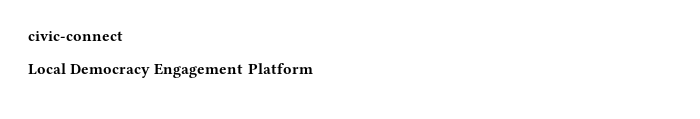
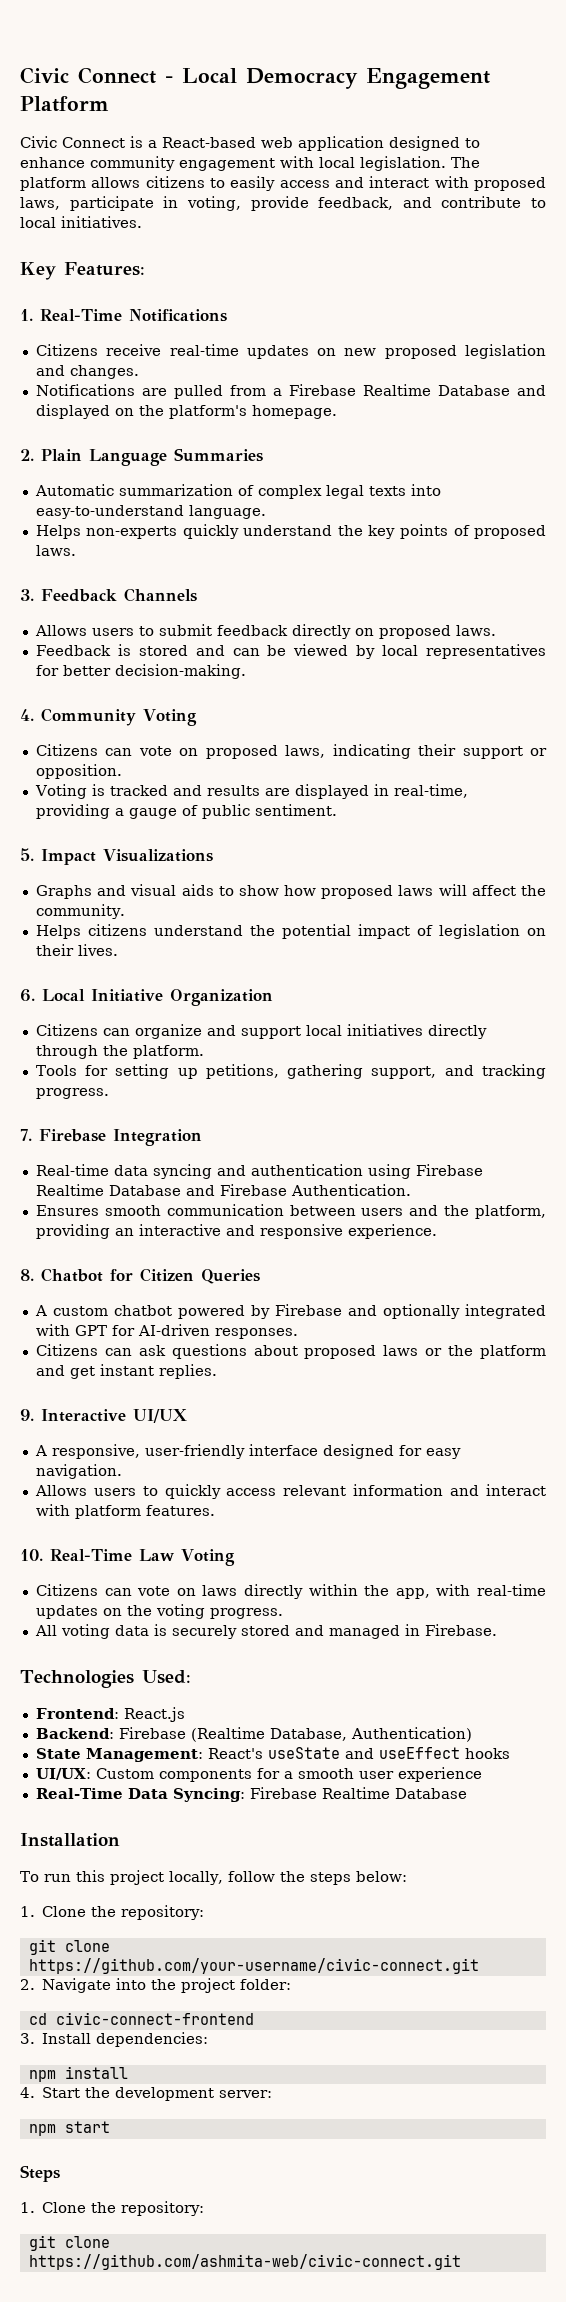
- civic-connect
- Local Democracy Engagement Platform
+ Civic Connect - Local Democracy Engagement Platform
+ Civic Connect is a React-based web application designed to enhance community engagement with local legislation. The platform allows citizens to easily access and interact with proposed laws, participate in voting, provide feedback, and contribute to local initiatives.
+ Key Features:
+ 1. Real-Time Notifications
+ Citizens receive real-time updates on new proposed legislation and changes.
+ Notifications are pulled from a Firebase Realtime Database and displayed on the platform's homepage.
+ 2. Plain Language Summaries
+ Automatic summarization of complex legal texts into easy-to-understand language.
+ Helps non-experts quickly understand the key points of proposed laws.
+ 3. Feedback Channels
+ Allows users to submit feedback directly on proposed laws.
+ Feedback is stored and can be viewed by local representatives for better decision-making.
+ 4. Community Voting
+ Citizens can vote on proposed laws, indicating their support or opposition.
+ Voting is tracked and results are displayed in real-time, providing a gauge of public sentiment.
+ 5. Impact Visualizations
+ Graphs and visual aids to show how proposed laws will affect the community.
+ Helps citizens understand the potential impact of legislation on their lives.
+ 6. Local Initiative Organization
+ Citizens can organize and support local initiatives directly through the platform.
+ Tools for setting up petitions, gathering support, and tracking progress.
+ 7. Firebase Integration
+ Real-time data syncing and authentication using Firebase Realtime Database and Firebase Authentication.
+ Ensures smooth communication between users and the platform, providing an interactive and responsive experience.
+ 8. Chatbot for Citizen Queries
+ A custom chatbot powered by Firebase and optionally integrated with GPT for AI-driven responses.
+ Citizens can ask questions about proposed laws or the platform and get instant replies.
+ 9. Interactive UI/UX
+ A responsive, user-friendly interface designed for easy navigation.
+ Allows users to quickly access relevant information and interact with platform features.
+ 10. Real-Time Law Voting
+ Citizens can vote on laws directly within the app, with real-time updates on the voting progress.
+ All voting data is securely stored and managed in Firebase.
+ Technologies Used:
+ Frontend: React.js
+ Backend: Firebase (Realtime Database, Authentication)
+ State Management: React's useState and useEffect hooks
+ UI/UX: Custom components for a smooth user experience
+ Real-Time Data Syncing: Firebase Realtime Database
+ Installation
+ To run this project locally, follow the steps below:
+ 1. Clone the repository:
+ git clone https://github.com/your-username/civic-connect.git
+ 2. Navigate into the project folder:
+ cd civic-connect-frontend
+ 3. Install dependencies:
+ npm install
+ 4. Start the development server:
+ npm start
+ Steps
+ 1. Clone the repository:
+ git clone https://github.com/ashmita-web/civic-connect.git

